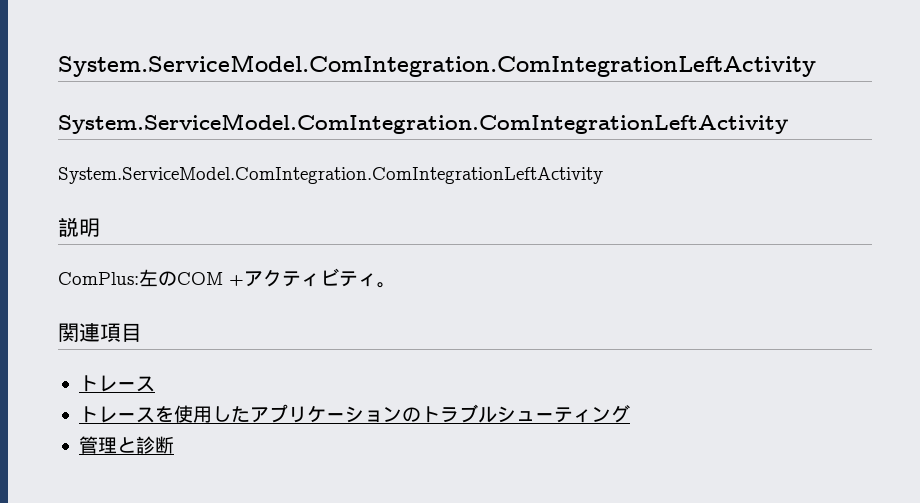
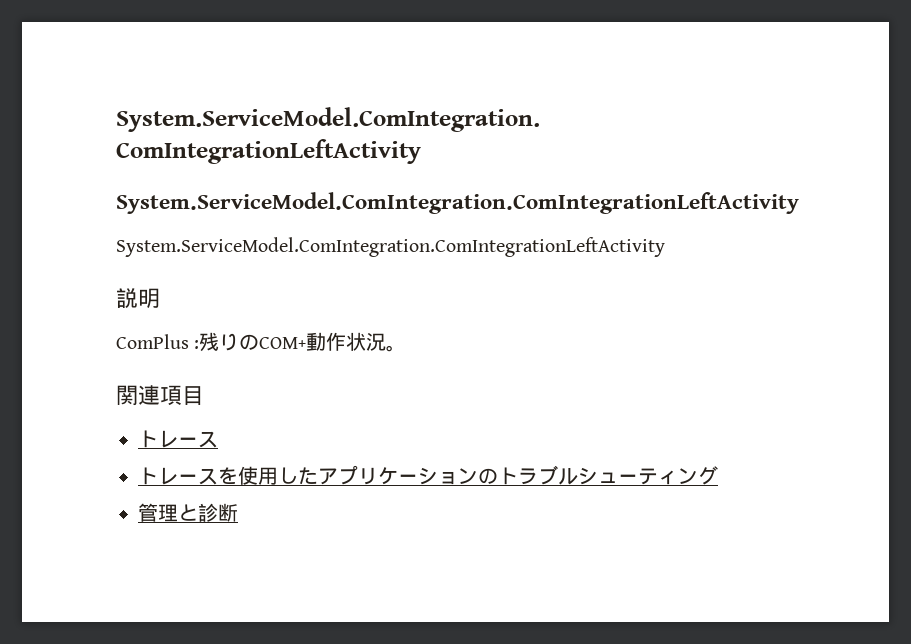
- ComPlus:左のCOM +アクティビティ。
+ ComPlus :残りのCOM+動作状況。

